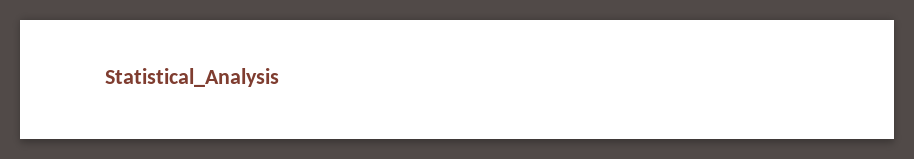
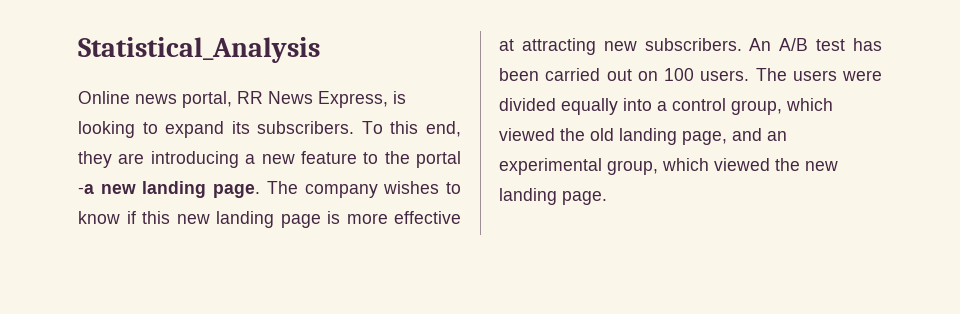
+ Online news portal, RR News Express, is looking to expand its subscribers. To this end, they are introducing a new feature to the portal -a new landing page. The company wishes to know if this new landing page is more effective at attracting new subscribers. An A/B test has been carried out on 100 users. The users were divided equally into a control group, which viewed the old landing page, and an experimental group, which viewed the new landing page.

